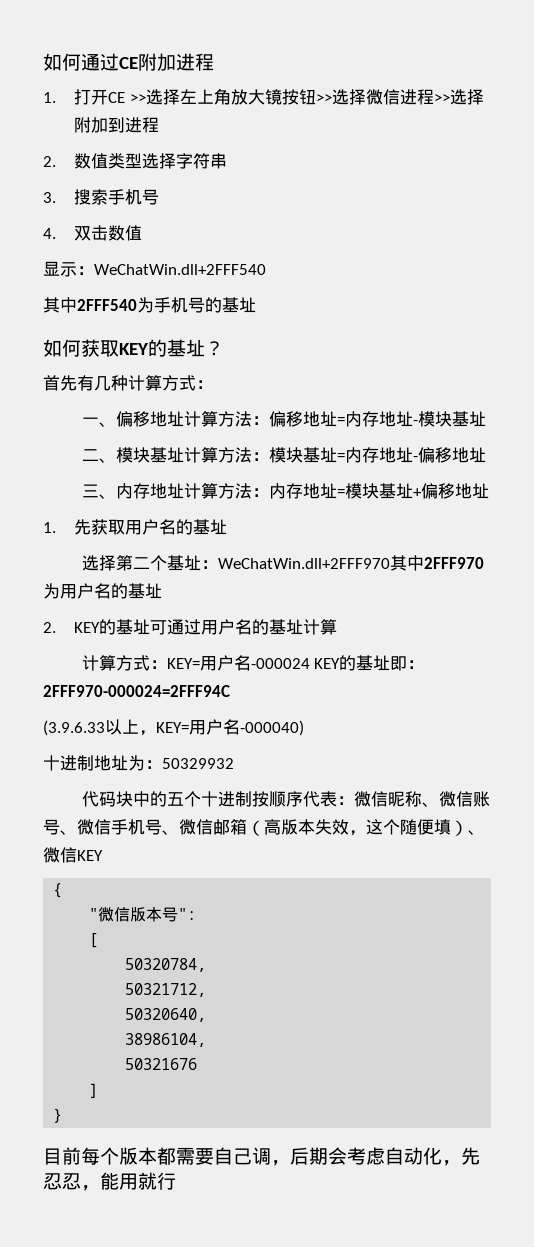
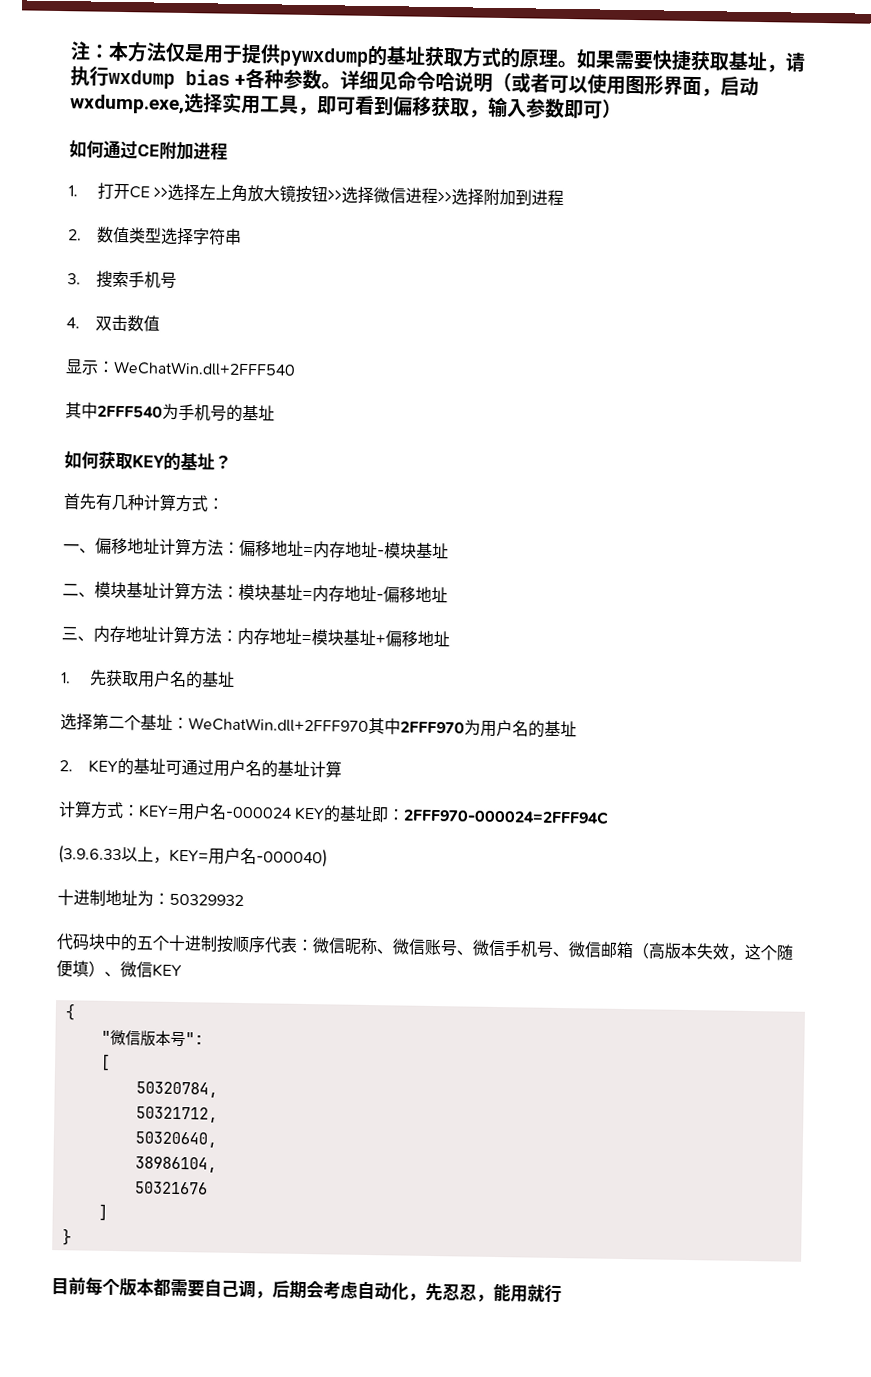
+ 注：本方法仅是用于提供pywxdump的基址获取方式的原理。如果需要快捷获取基址，请执行wxdump bias +各种参数。详细见命令哈说明（或者可以使用图形界面，启动wxdump.exe,选择实用工具，即可看到偏移获取，输入参数即可）

